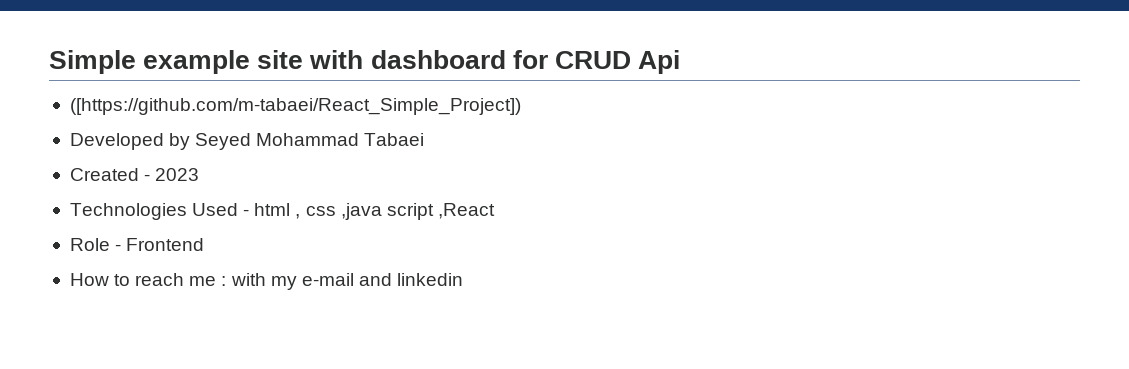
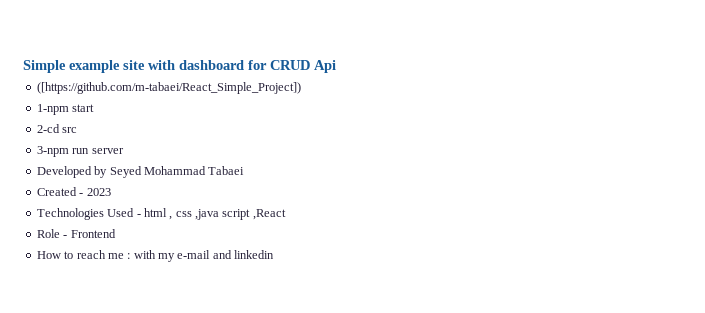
+ 1-npm start
+ 2-cd src
+ 3-npm run server

